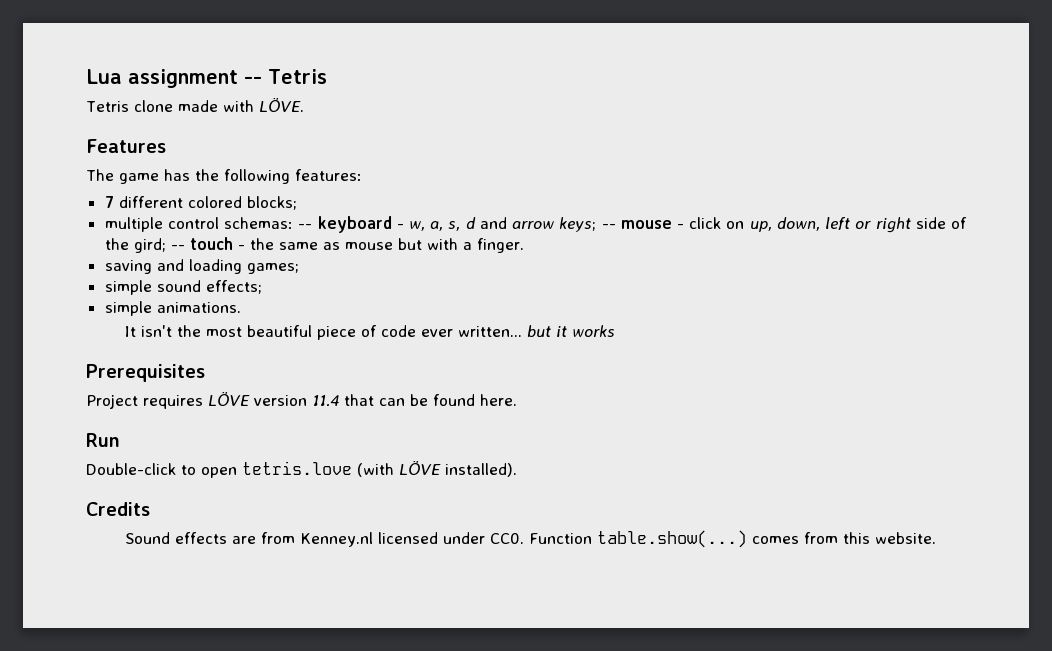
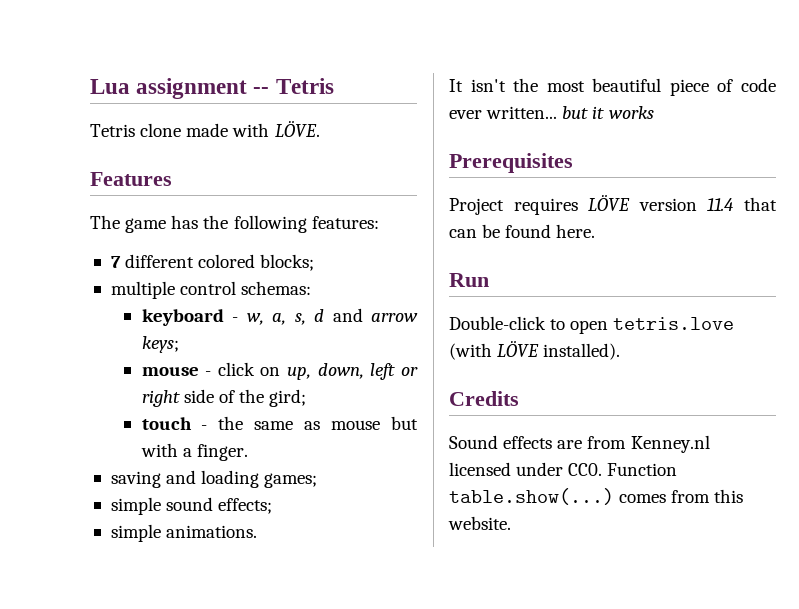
- multiple control schemas: -- keyboard - w, a, s, d and arrow keys; -- mouse - click on up, down, left or right side of the gird; -- touch - the same as mouse but with a finger.
+ multiple control schemas:
+ keyboard - w, a, s, d and arrow keys;
+ mouse - click on up, down, left or right side of the gird;
+ touch - the same as mouse but with a finger.

